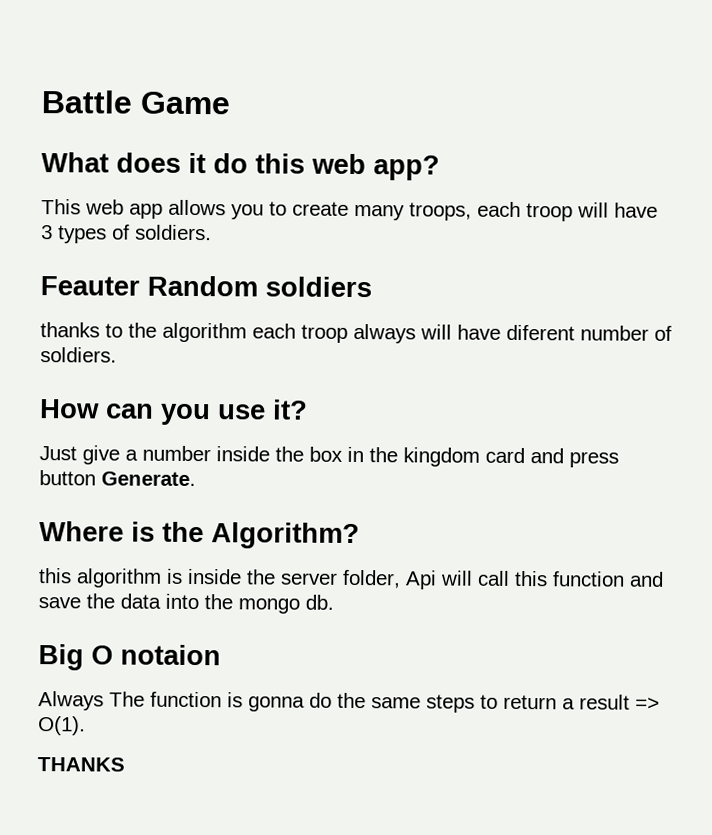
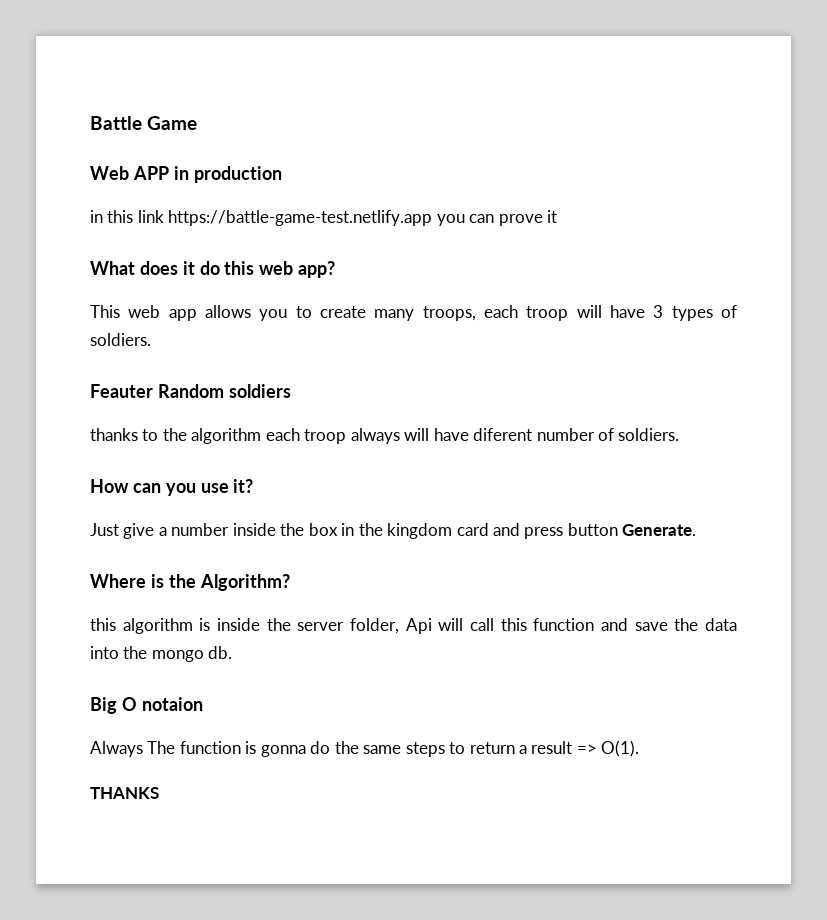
+ Web APP in production
+ in this link https://battle-game-test.netlify.app you can prove it

